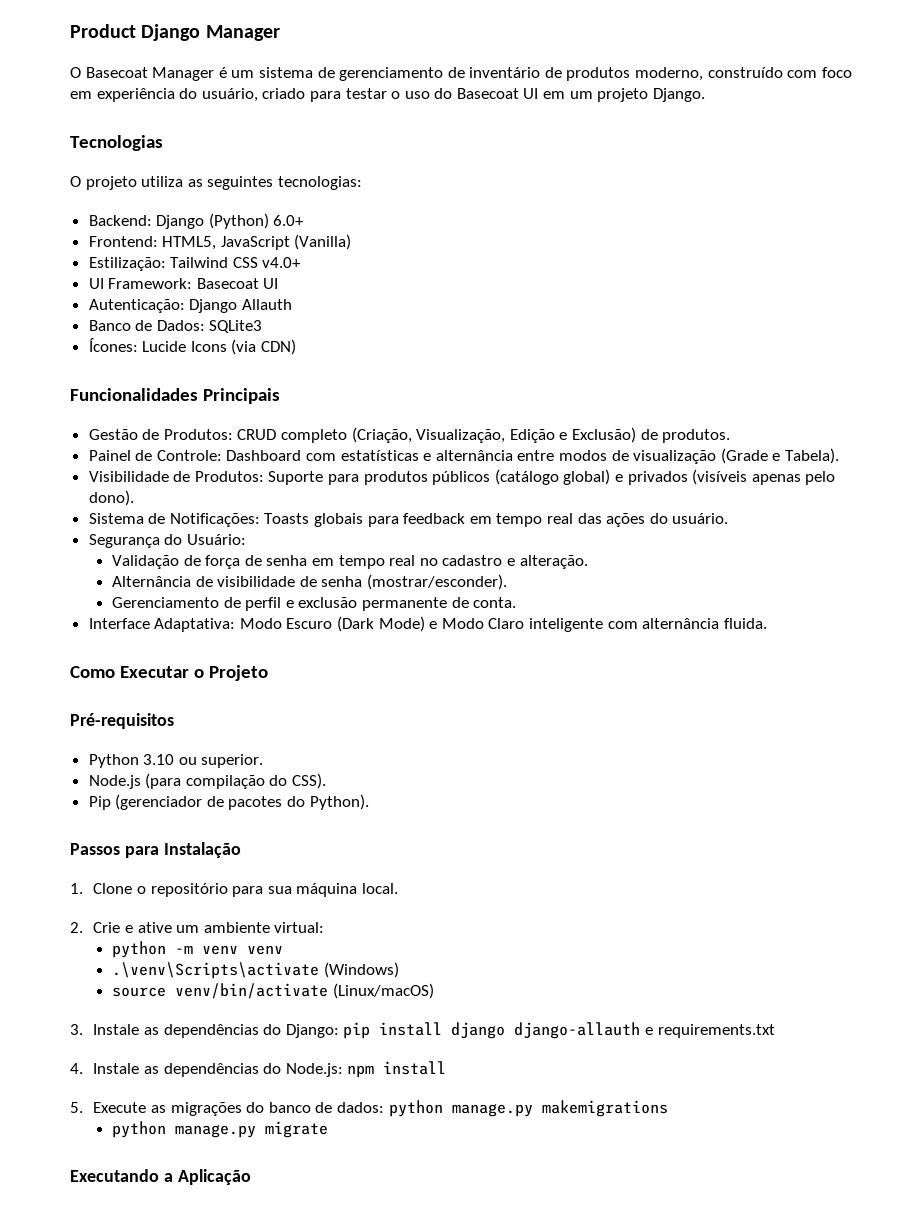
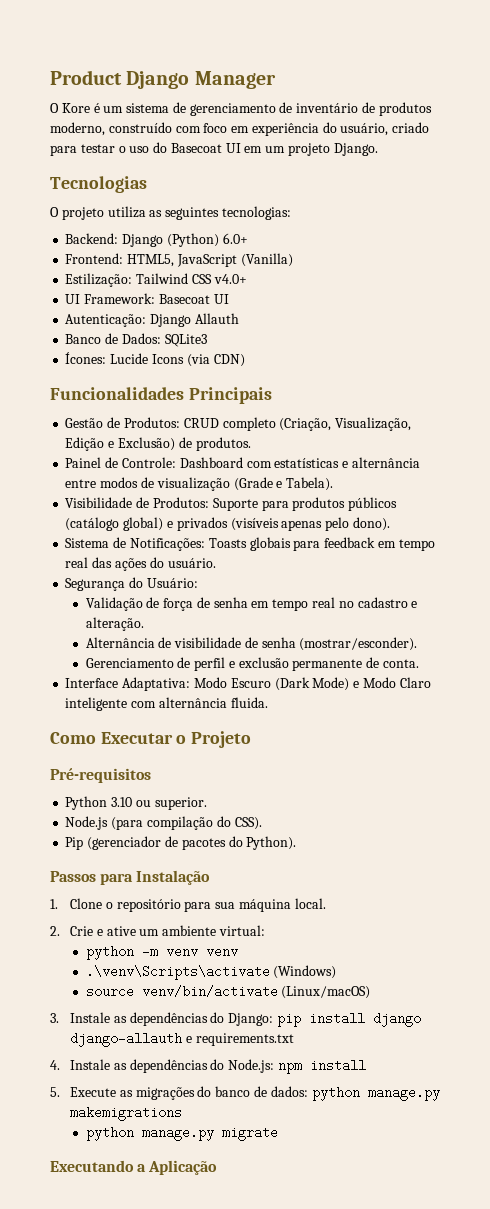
- O Basecoat Manager é um sistema de gerenciamento de inventário de produtos moderno, construído com foco em experiência do usuário, criado para testar o uso do Basecoat UI em um projeto Django.
+ O Kore é um sistema de gerenciamento de inventário de produtos moderno, construído com foco em experiência do usuário, criado para testar o uso do Basecoat UI em um projeto Django.

